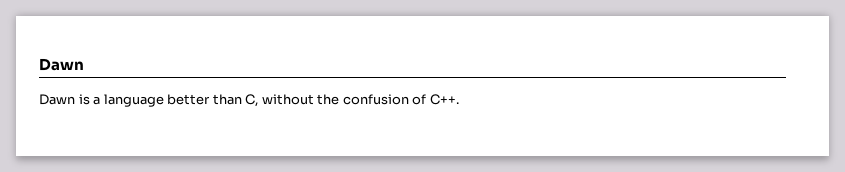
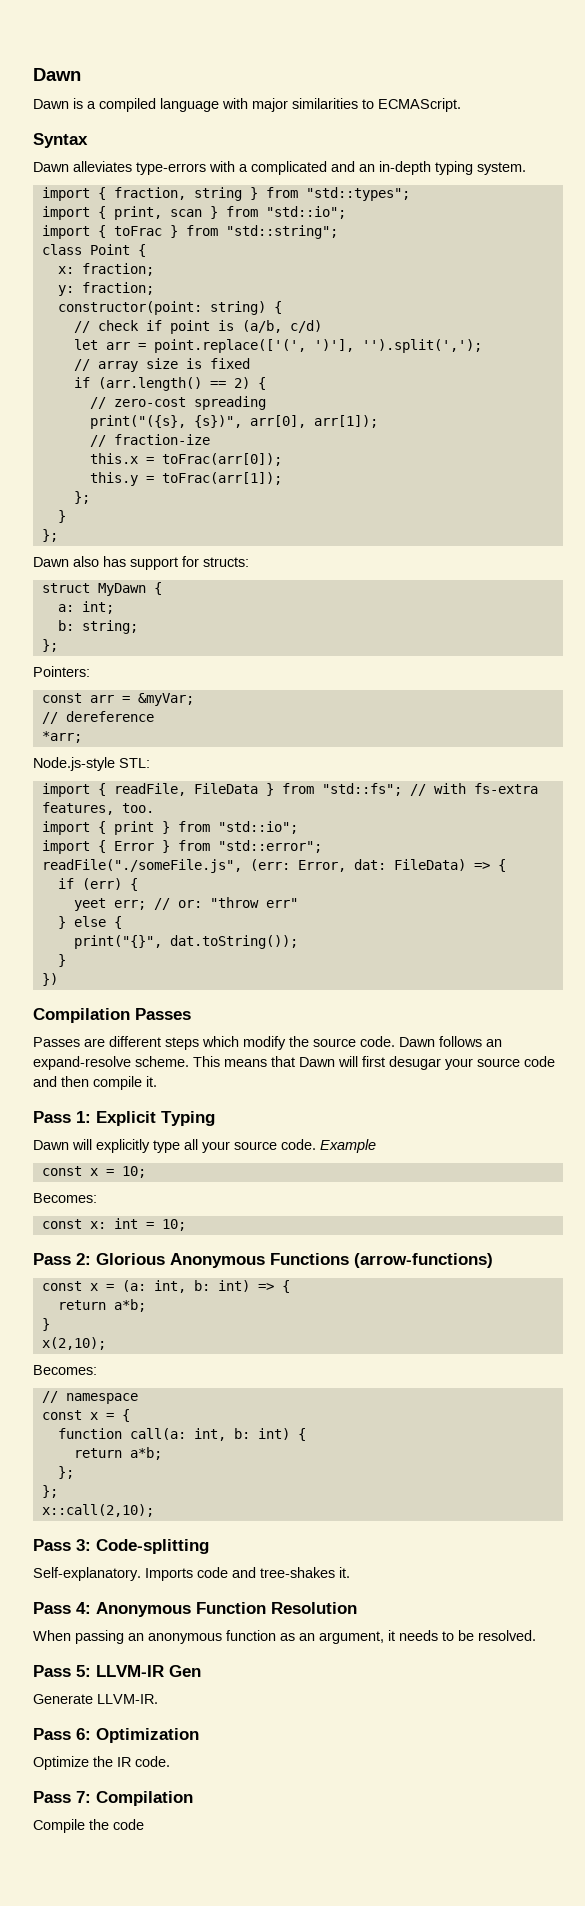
- Dawn is a language better than C, without the confusion of C++.
+ Dawn is a compiled language with major similarities to ECMAScript.
+ Syntax
+ Dawn alleviates type-errors with a complicated and an in-depth typing system.
+ import { fraction, string } from "std::types";
+ import { print, scan } from "std::io";
+ import { toFrac } from "std::string";
+ class Point {
+ x: fraction;
+ y: fraction;
+ constructor(point: string) {
+ // check if point is (a/b, c/d)
+ let arr = point.replace(['(', ')'], '').split(',');
+ // array size is fixed
+ if (arr.length() == 2) {
+ // zero-cost spreading
+ print("({s}, {s})", arr[0], arr[1]);
+ // fraction-ize
+ this.x = toFrac(arr[0]);
+ this.y = toFrac(arr[1]);
+ };
+ }
+ };
+ Dawn also has support for structs:
+ struct MyDawn {
+ a: int;
+ b: string;
+ };
+ Pointers:
+ const arr = &myVar;
+ // dereference
+ *arr;
+ Node.js-style STL:
+ import { readFile, FileData } from "std::fs"; // with fs-extra features, too.
+ import { print } from "std::io";
+ import { Error } from "std::error";
+ readFile("./someFile.js", (err: Error, dat: FileData) => {
+ if (err) {
+ yeet err; // or: "throw err"
+ } else {
+ print("{}", dat.toString());
+ }
+ })
+ Compilation Passes
+ Passes are different steps which modify the source code. Dawn follows an expand-resolve scheme. This means that Dawn will first desugar your source code and then compile it.
+ Pass 1: Explicit Typing
+ Dawn will explicitly type all your source code. Example
+ const x = 10;
+ Becomes:
+ const x: int = 10;
+ Pass 2: Glorious Anonymous Functions (arrow-functions)
+ const x = (a: int, b: int) => {
+ return a*b;
+ }
+ x(2,10);
+ Becomes:
+ // namespace
+ const x = {
+ function call(a: int, b: int) {
+ return a*b;
+ };
+ };
+ x::call(2,10);
+ Pass 3: Code-splitting
+ Self-explanatory. Imports code and tree-shakes it.
+ Pass 4: Anonymous Function Resolution
+ When passing an anonymous function as an argument, it needs to be resolved.
+ Pass 5: LLVM-IR Gen
+ Generate LLVM-IR.
+ Pass 6: Optimization
+ Optimize the IR code.
+ Pass 7: Compilation
+ Compile the code

